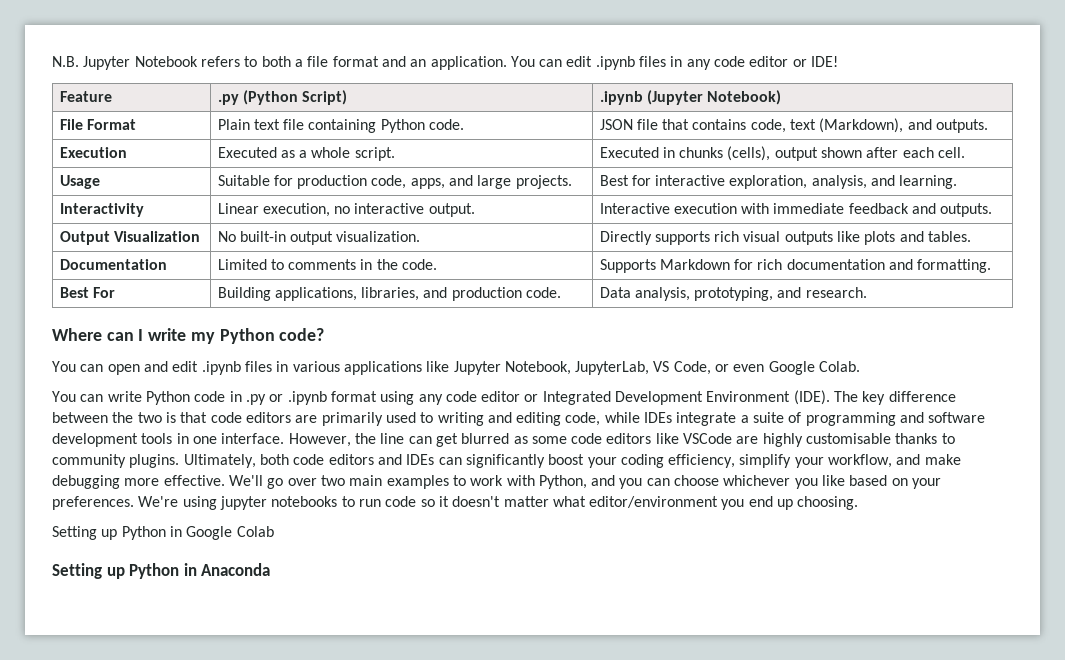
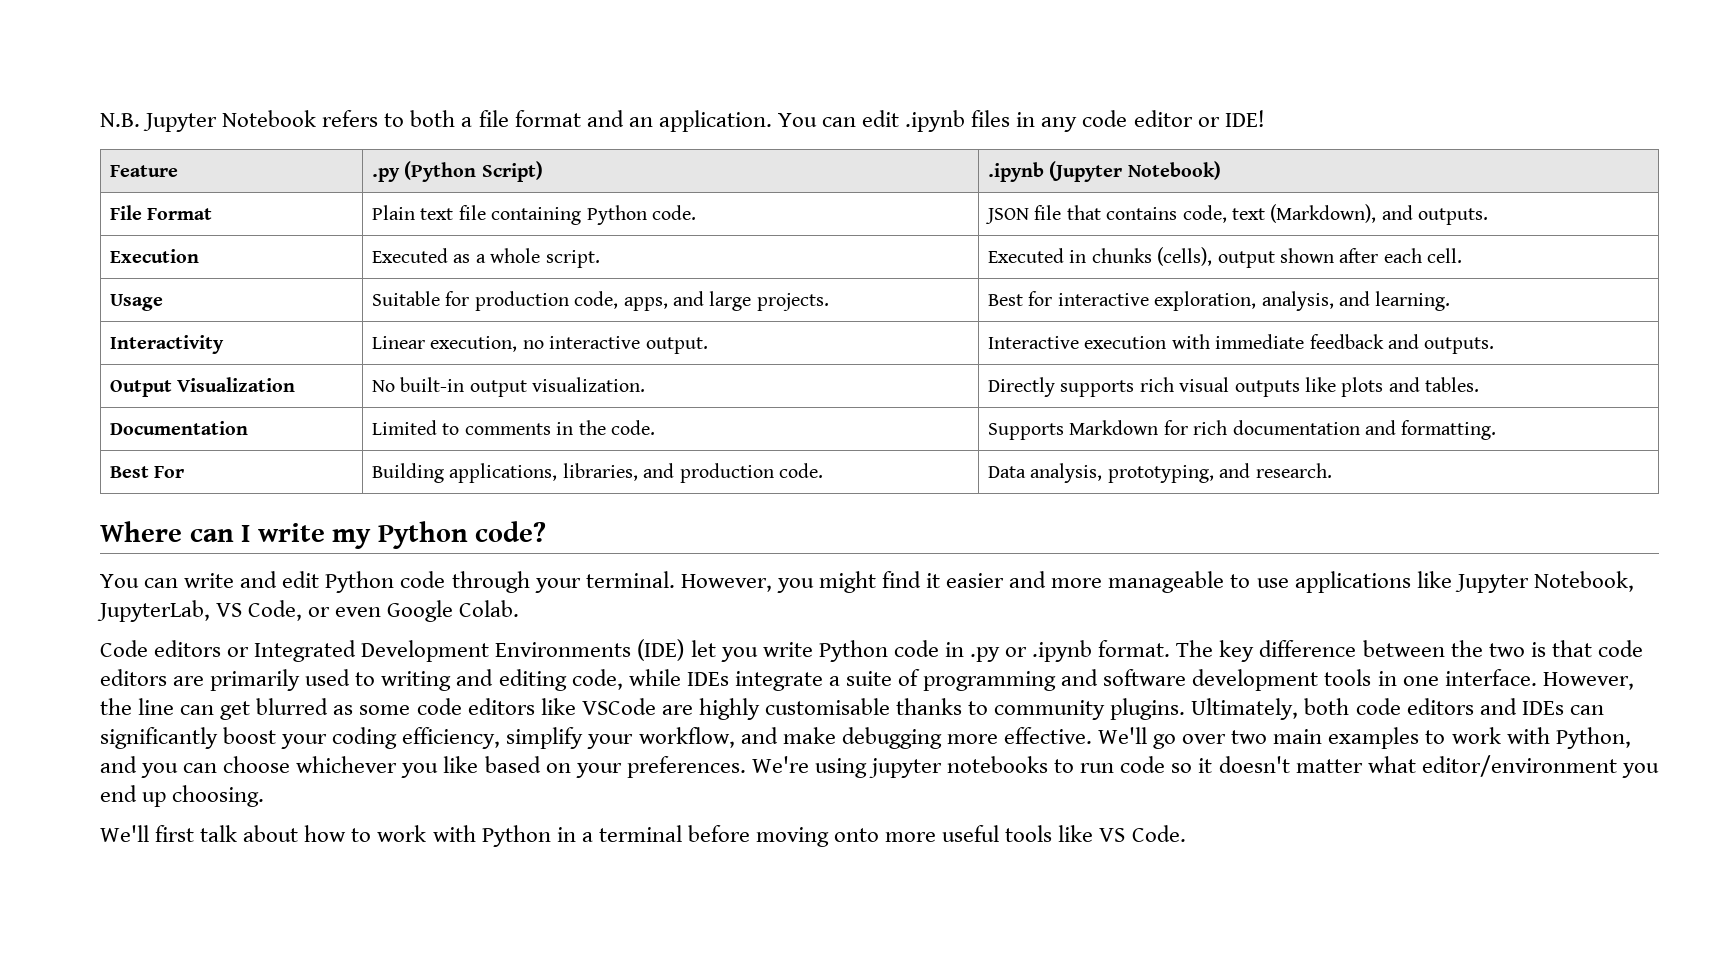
- You can open and edit .ipynb files in various applications like Jupyter Notebook, JupyterLab, VS Code, or even Google Colab.
+ You can write and edit Python code through your terminal. However, you might find it easier and more manageable to use applications like Jupyter Notebook, JupyterLab, VS Code, or even Google Colab.
- You can write Python code in .py or .ipynb format using any code editor or Integrated Development Environment (IDE).
+ Code editors or Integrated Development Environments (IDE) let you write Python code in .py or .ipynb format.
- Setting up Python in Google Colab
- Setting up Python in Anaconda
+ We'll first talk about how to work with Python in a terminal before moving onto more useful tools like VS Code.

